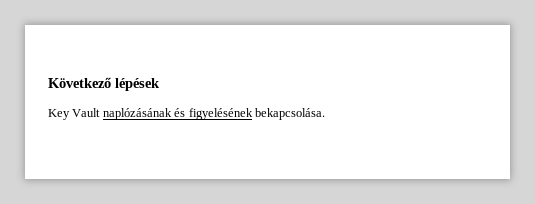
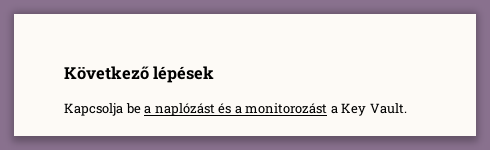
- Key Vault naplózásának és figyelésének bekapcsolása.
+ Kapcsolja be a naplózást és a monitorozást a Key Vault.

